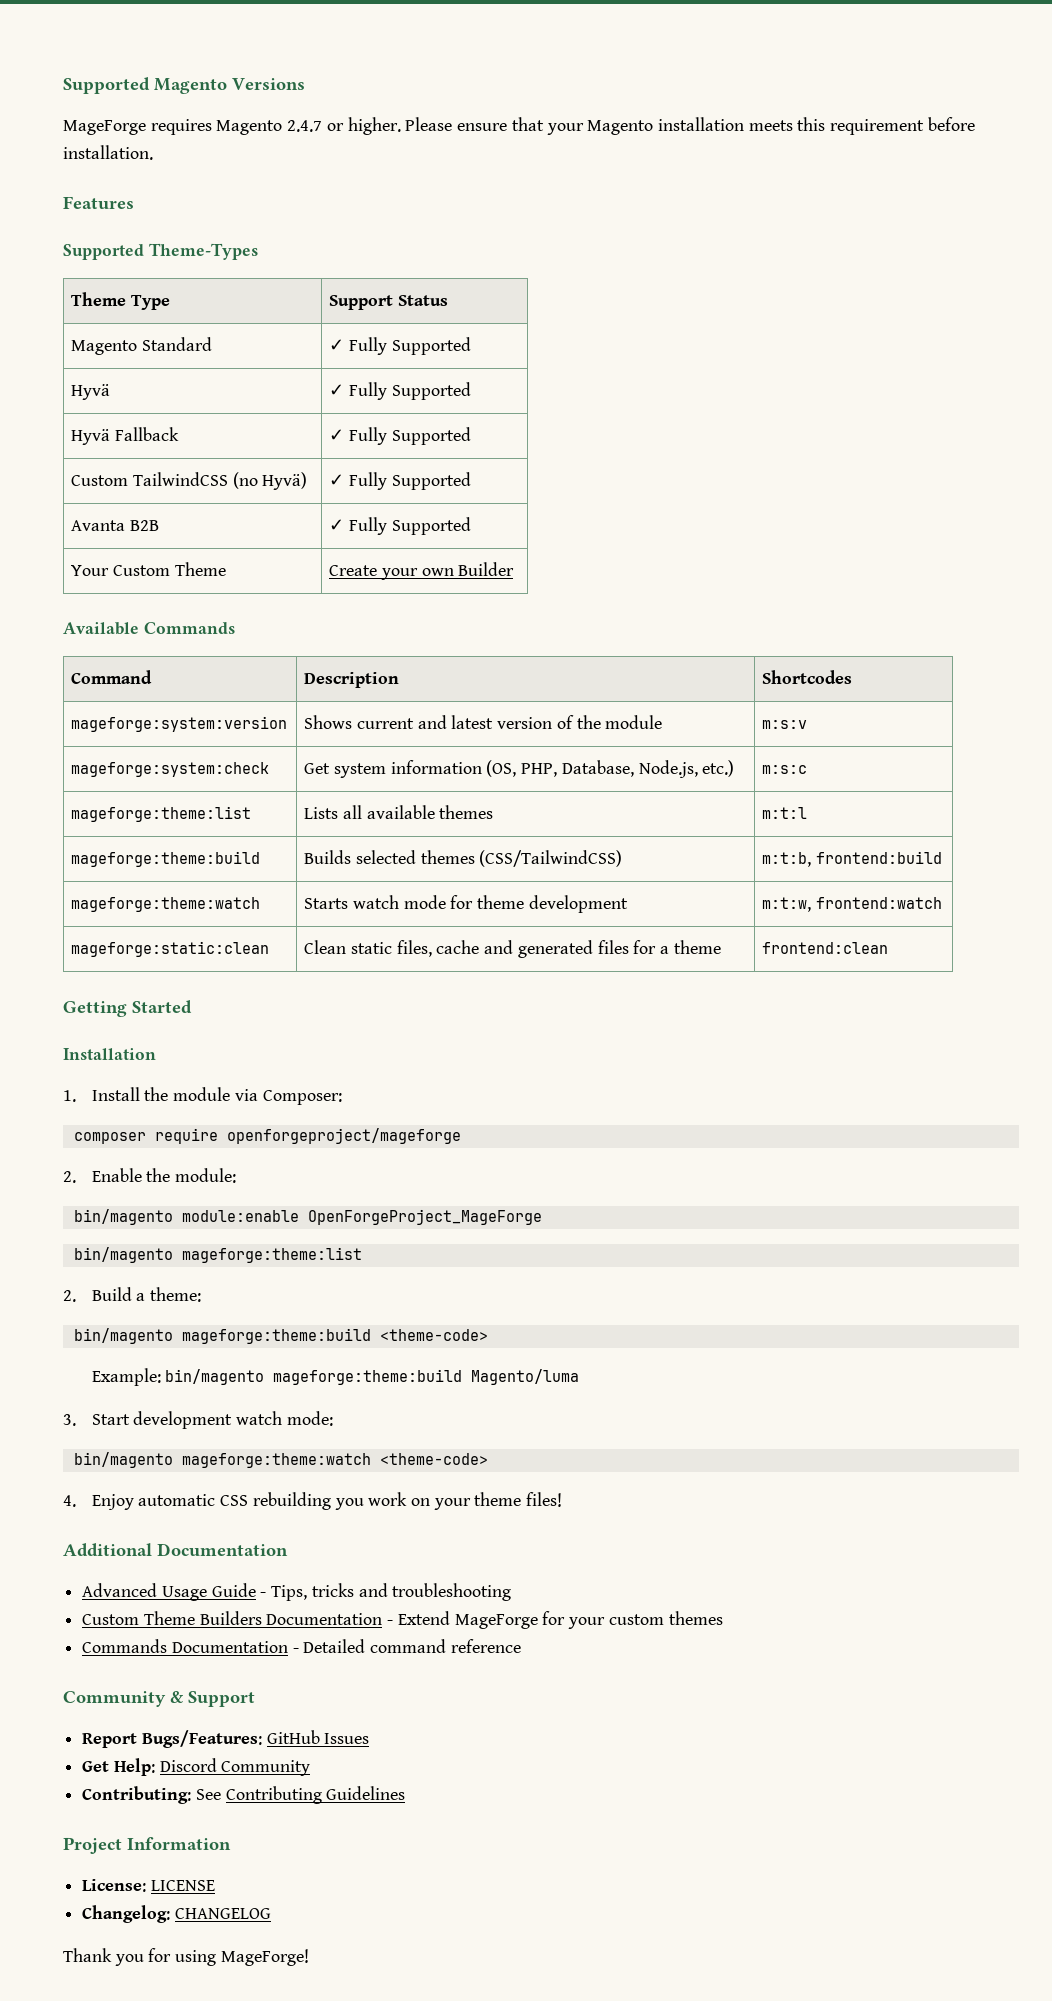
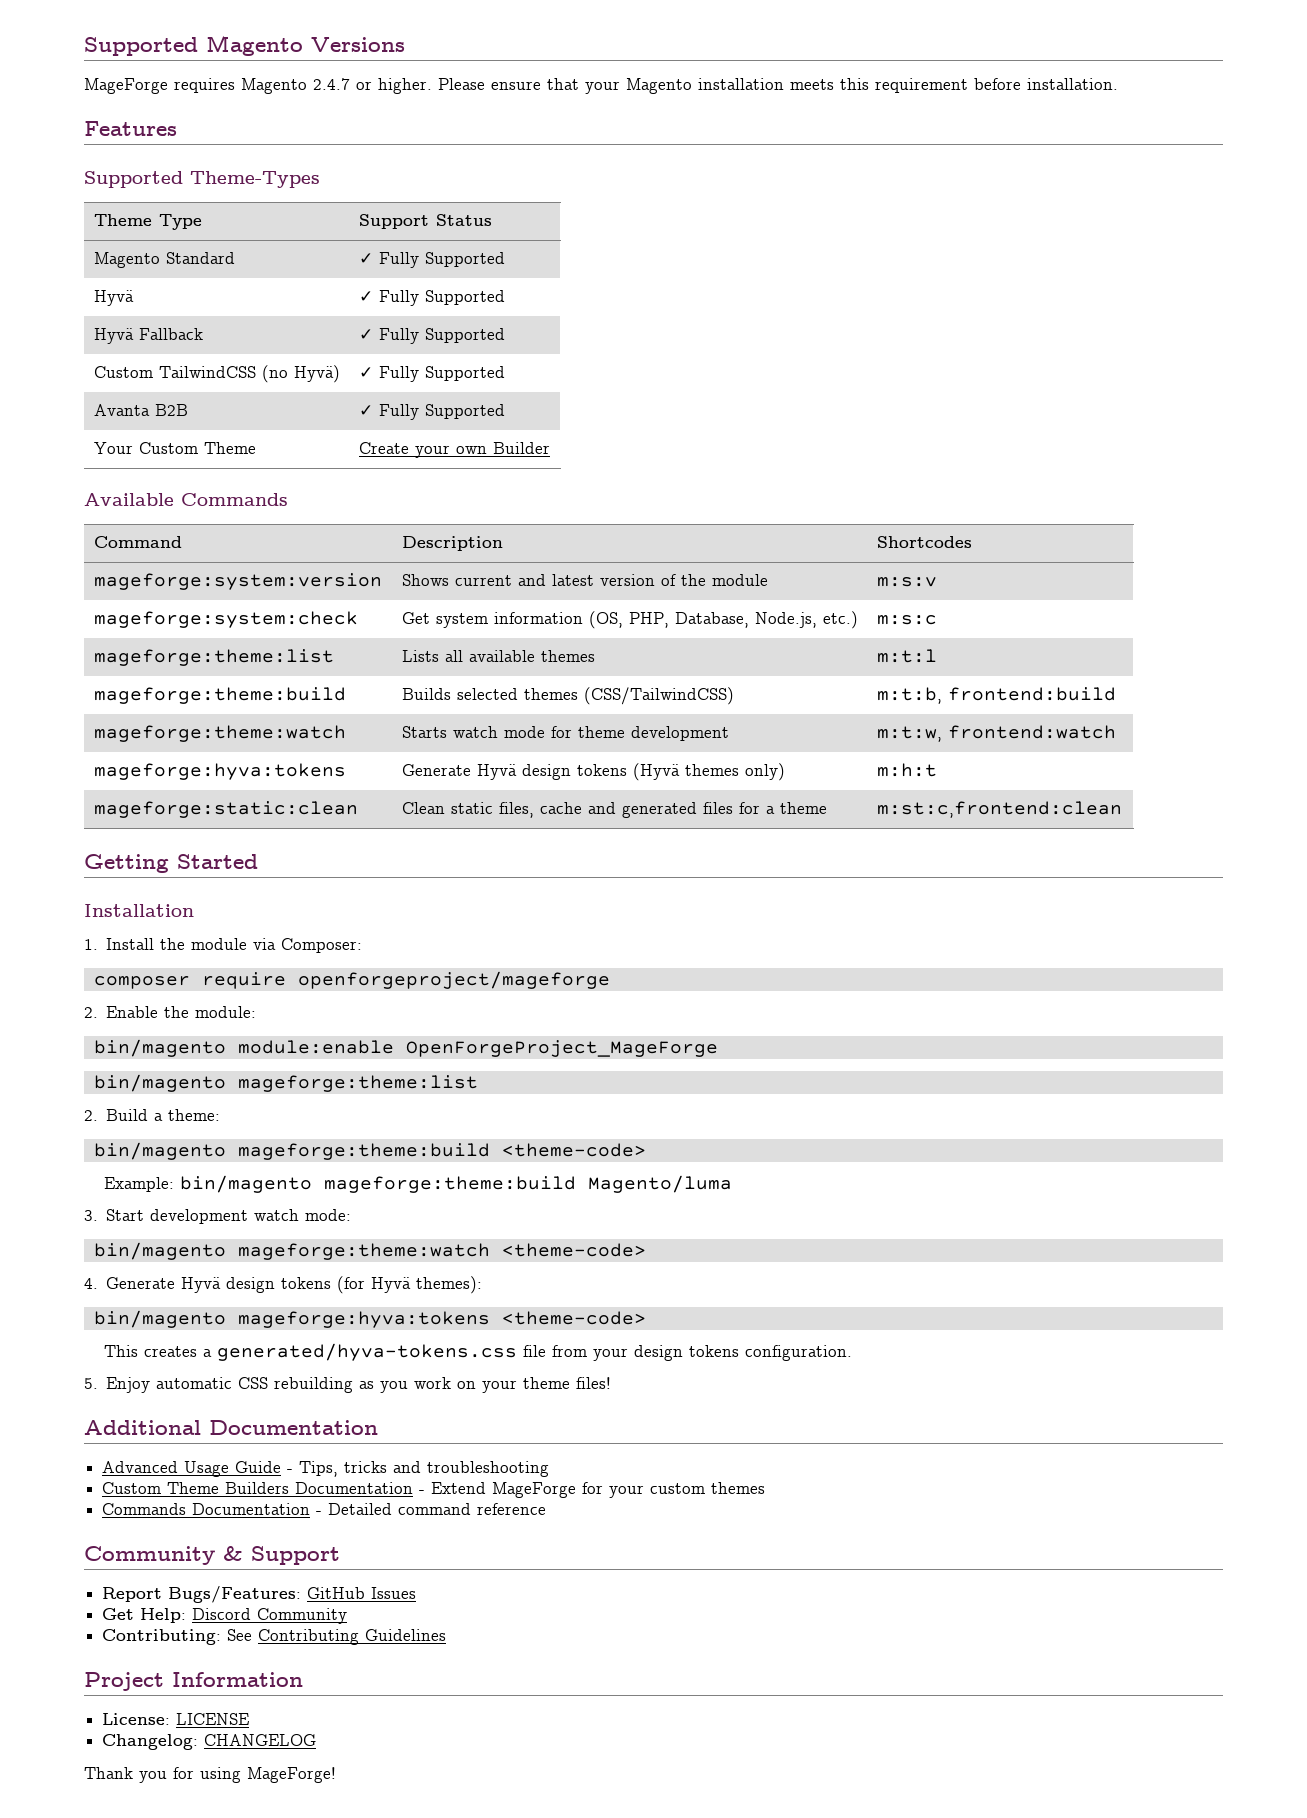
+ mageforge:hyva:tokens | Generate Hyvä design tokens (Hyvä themes only) | m:h:t
- mageforge:static:clean | Clean static files, cache and generated files for a theme | frontend:clean
+ mageforge:static:clean | Clean static files, cache and generated files for a theme | m:st:c,frontend:clean
- 4. Enjoy automatic CSS rebuilding you work on your theme files!
+ 4. Generate Hyvä design tokens (for Hyvä themes):
+ bin/magento mageforge:hyva:tokens <theme-code>
+ This creates a generated/hyva-tokens.css file from your design tokens configuration.
+ 5. Enjoy automatic CSS rebuilding as you work on your theme files!

